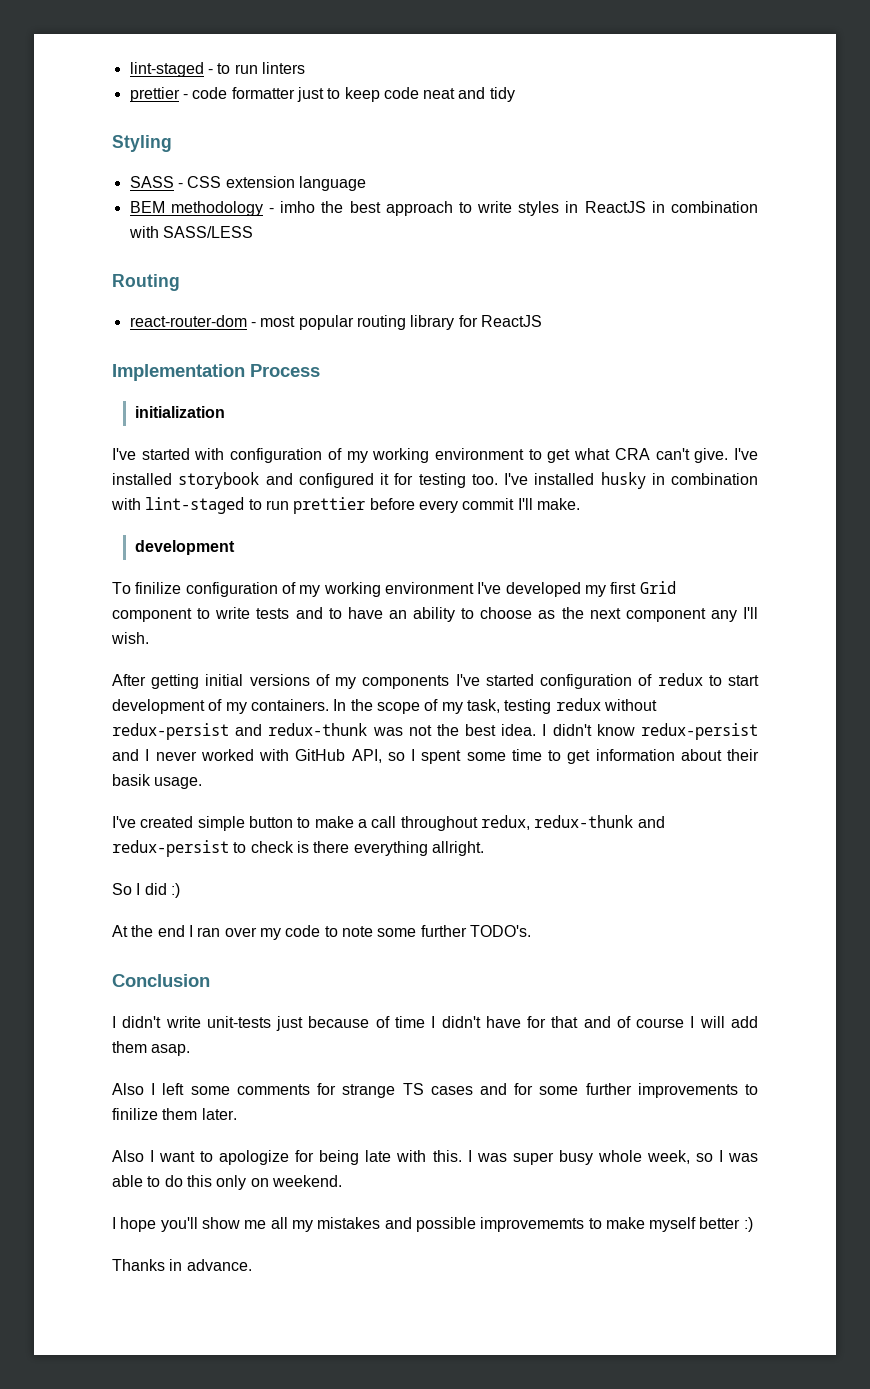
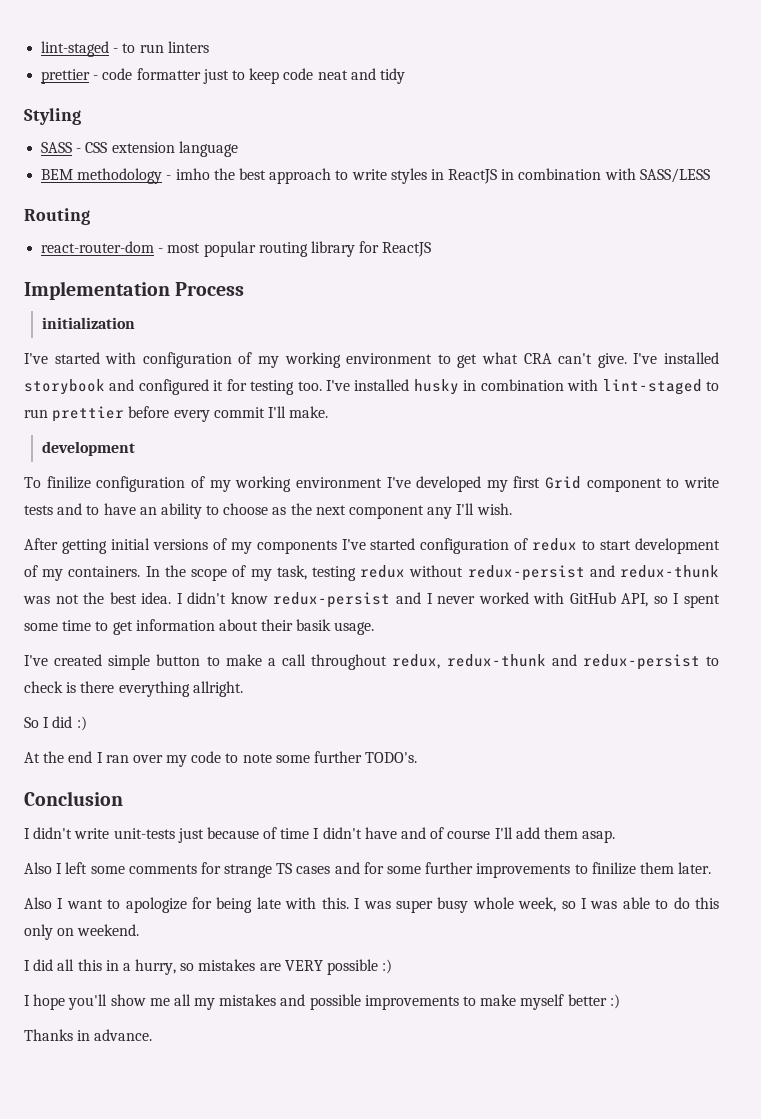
- I didn't write unit-tests just because of time I didn't have for that and of course I will add them asap.
+ I didn't write unit-tests just because of time I didn't have and of course I'll add them asap.
+ I did all this in a hurry, so mistakes are VERY possible :)
- I hope you'll show me all my mistakes and possible improvememts to make myself better :)
+ I hope you'll show me all my mistakes and possible improvements to make myself better :)

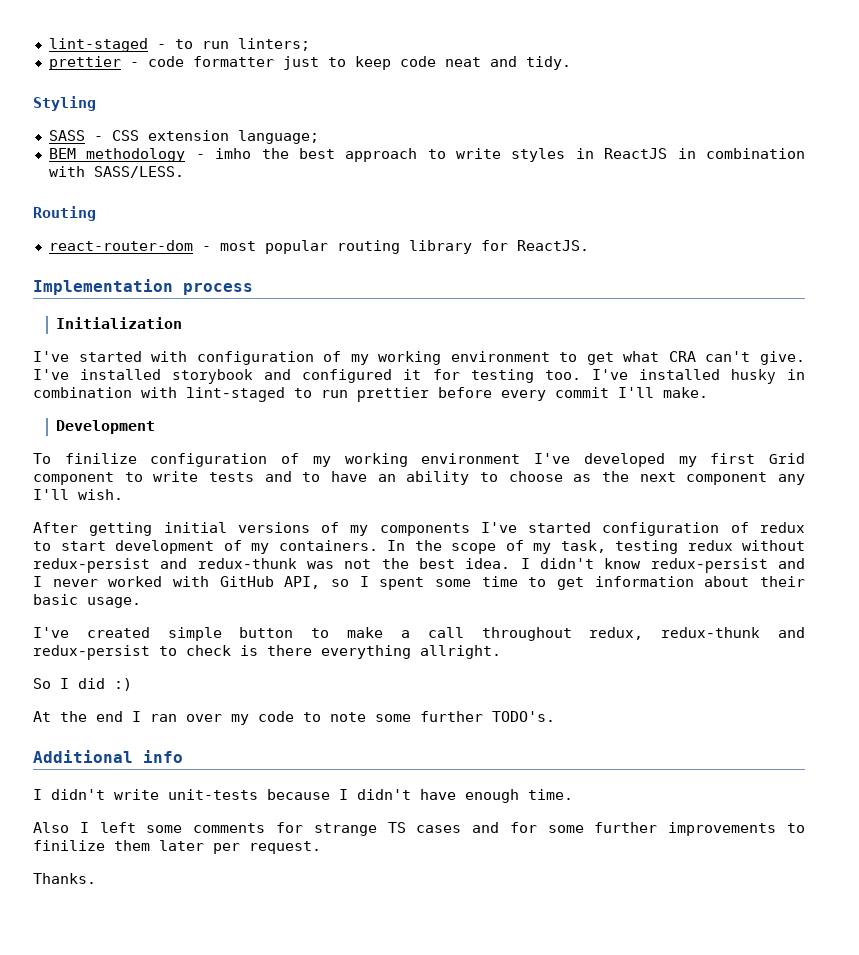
- lint-staged - to run linters
+ lint-staged - to run linters;
- prettier - code formatter just to keep code neat and tidy
+ prettier - code formatter just to keep code neat and tidy.
- SASS - CSS extension language
+ SASS - CSS extension language;
- BEM methodology - imho the best approach to write styles in ReactJS in combination with SASS/LESS
+ BEM methodology - imho the best approach to write styles in ReactJS in combination with SASS/LESS.
- react-router-dom - most popular routing library for ReactJS
+ react-router-dom - most popular routing library for ReactJS.
- Implementation Process
- initialization
+ Implementation process
+ Initialization
  I've installed husky in combination with lint-staged to run prettier before every commit I'll make.
- development
+ Development
- I didn't know redux-persist and I never worked with GitHub API, so I spent some time to get information about their basik usage.
+ I didn't know redux-persist and I never worked with GitHub API, so I spent some time to get information about their basic usage.
- Conclusion
+ Additional info
- I didn't write unit-tests just because of time I didn't have and of course I'll add them asap.
+ I didn't write unit-tests because I didn't have enough time.
- Also I left some comments for strange TS cases and for some further improvements to finilize them later.
- Also I want to apologize for being late with this. I was super busy whole week, so I was able to do this only on weekend.
- I did all this in a hurry, so mistakes are VERY possible :)
- I hope you'll show me all my mistakes and possible improvements to make myself better :)
- Thanks in advance.
+ Also I left some comments for strange TS cases and for some further improvements to finilize them later per request.
+ Thanks.

